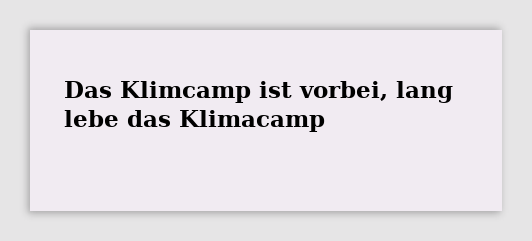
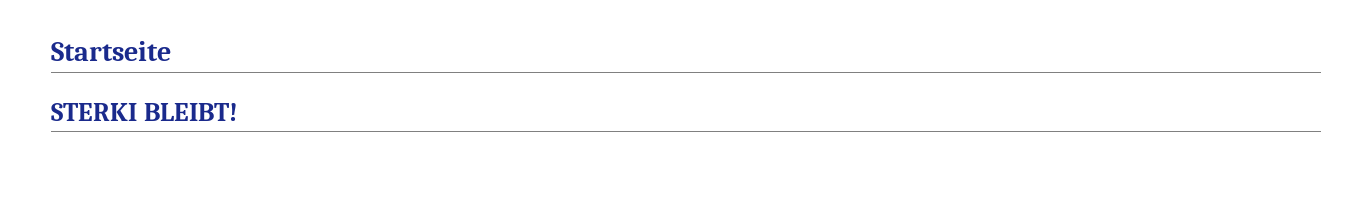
- Das Klimcamp ist vorbei, lang lebe das Klimacamp
+ Startseite
+ STERKI BLEIBT!

